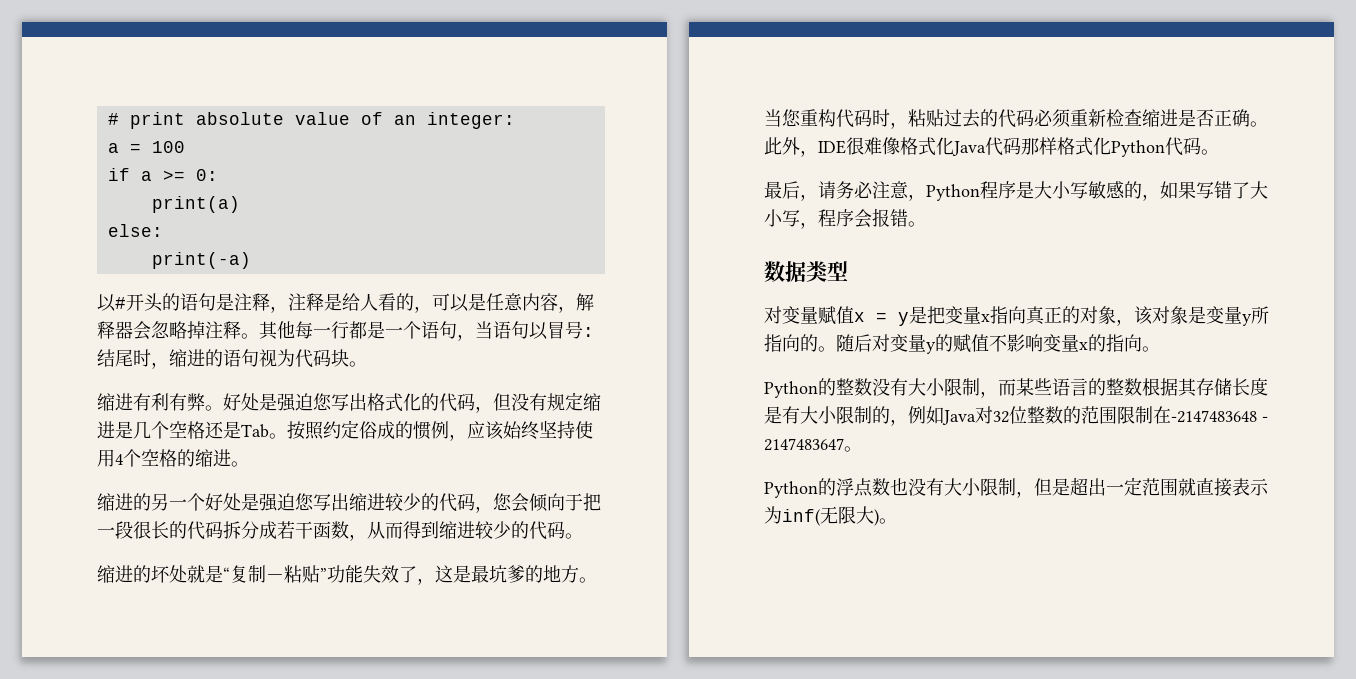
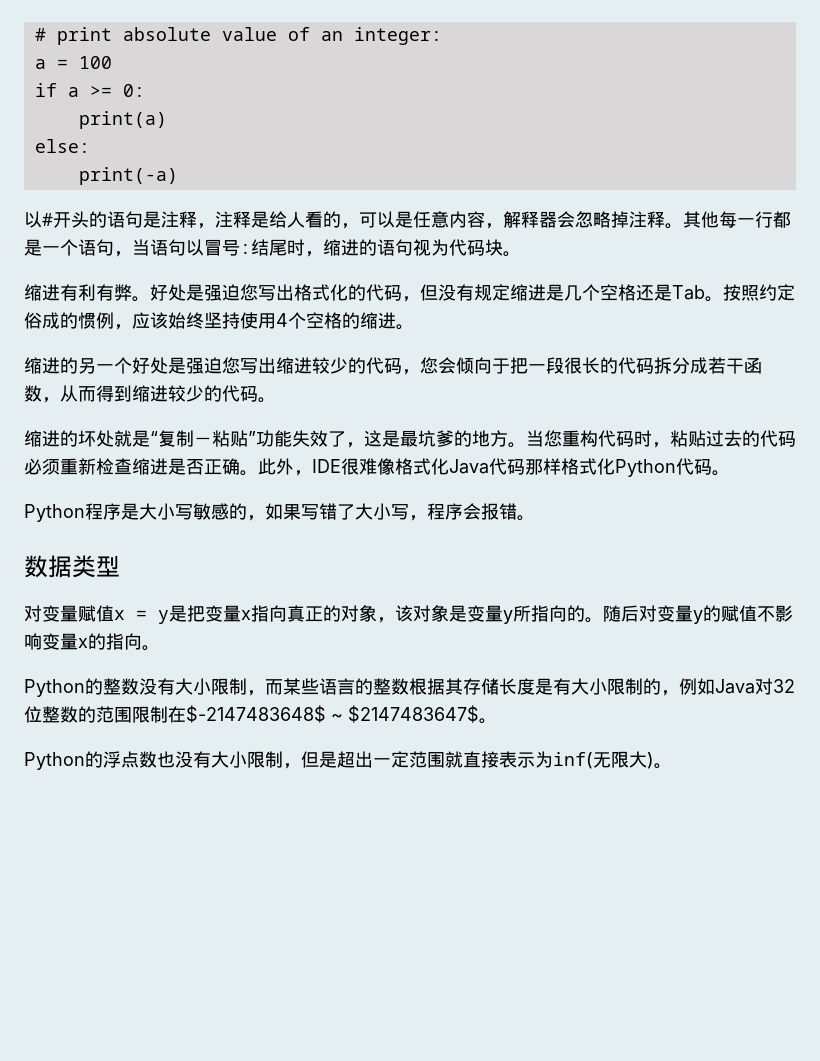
- 最后，请务必注意，Python程序是大小写敏感的，如果写错了大小写，程序会报错。
+ Python程序是大小写敏感的，如果写错了大小写，程序会报错。
- Python的整数没有大小限制，而某些语言的整数根据其存储长度是有大小限制的，例如Java对32位整数的范围限制在-2147483648 - 2147483647。
+ Python的整数没有大小限制，而某些语言的整数根据其存储长度是有大小限制的，例如Java对32位整数的范围限制在$-2147483648$ ~ $2147483647$。

